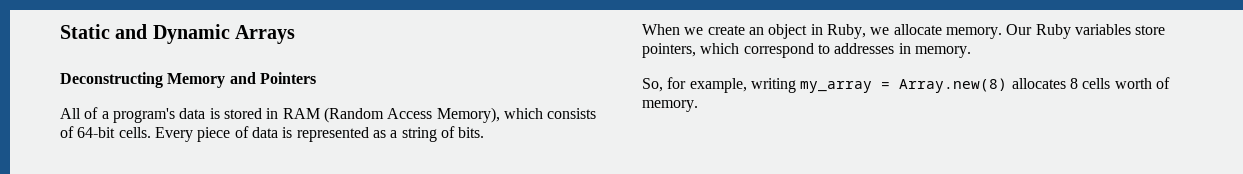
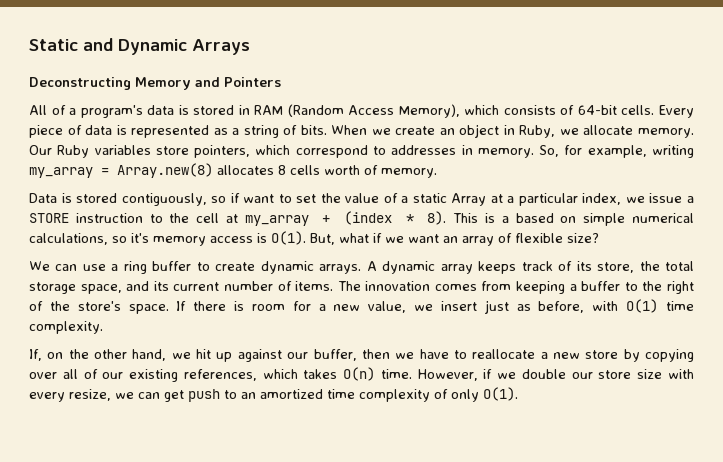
- Every piece of data is represented as a string of bits.
- When we create an object in Ruby, we allocate memory.
+ Every piece of data is represented as a string of bits. When we create an object in Ruby, we allocate memory.
- Our Ruby variables store pointers, which correspond to addresses in memory.
- So, for example, writing my_array = Array.new(8) allocates 8 cells worth of memory.
+ Our Ruby variables store pointers, which correspond to addresses in memory. So, for example, writing my_array = Array.new(8) allocates 8 cells worth of memory.
+ Data is stored contiguously, so if want to set the value of a static Array at a particular index, we issue a STORE instruction to the cell at my_array + (index * 8). This is a based on simple numerical calculations, so it's memory access is O(1). But, what if we want an array of flexible size?
+ We can use a ring buffer to create dynamic arrays. A dynamic array keeps track of its store, the total storage space, and its current number of items. The innovation comes from keeping a buffer to the right of the store's space. If there is room for a new value, we insert just as before, with O(1) time complexity.
+ If, on the other hand, we hit up against our buffer, then we have to reallocate a new store by copying over all of our existing references, which takes O(n) time. However, if we double our store size with every resize, we can get push to an amortized time complexity of only O(1).

